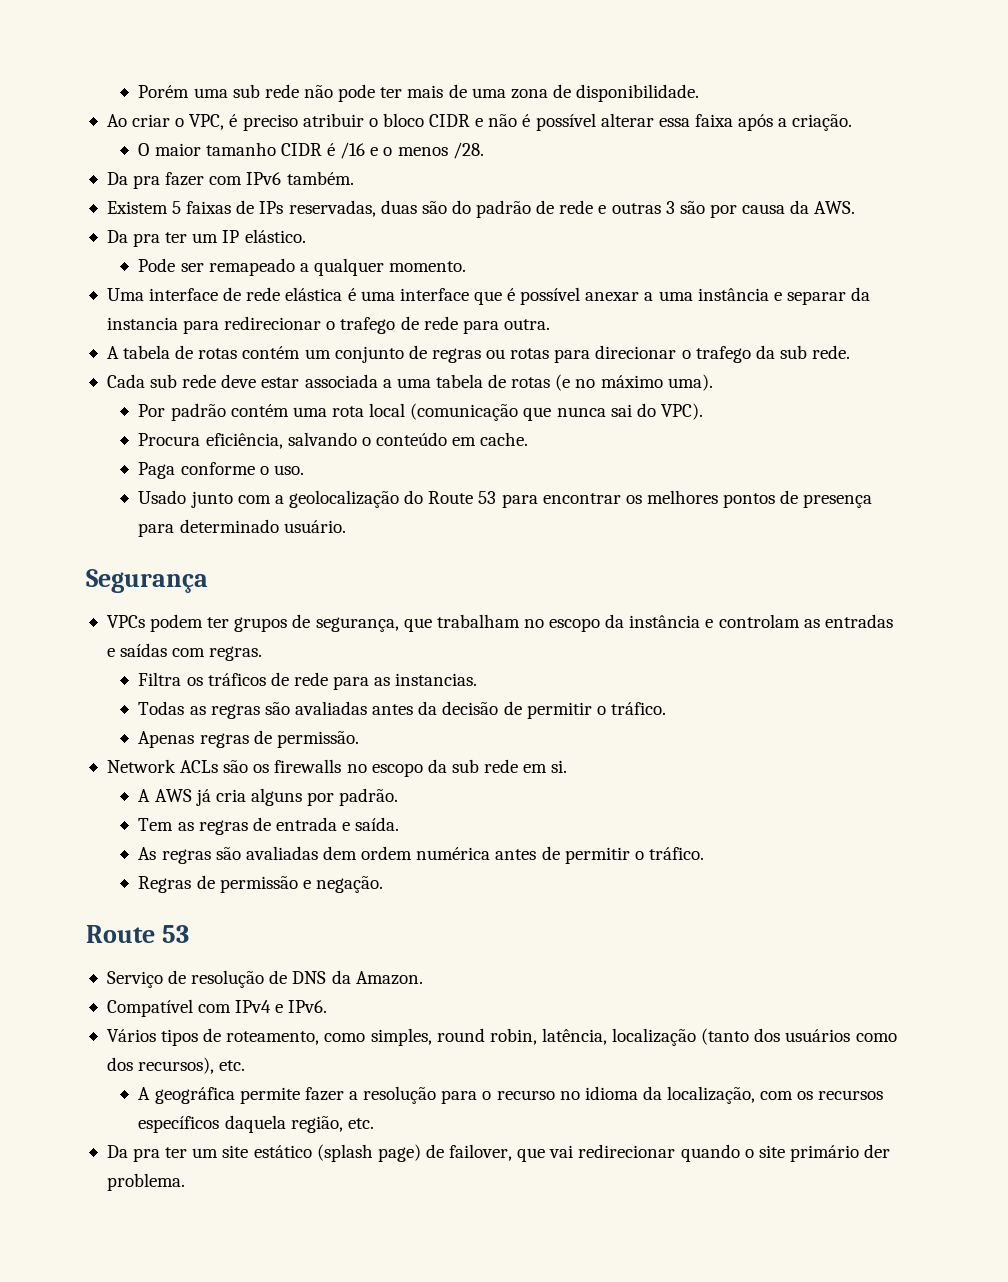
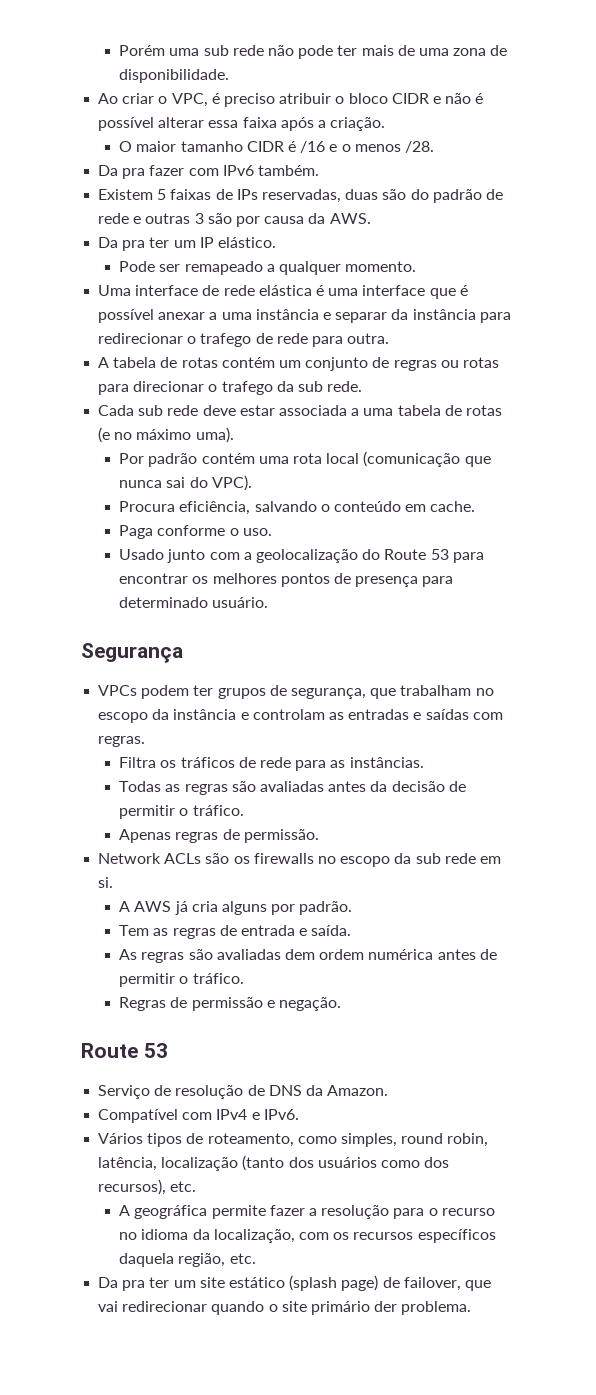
- Uma interface de rede elástica é uma interface que é possível anexar a uma instância e separar da instancia para redirecionar o trafego de rede para outra.
+ Uma interface de rede elástica é uma interface que é possível anexar a uma instância e separar da instância para redirecionar o trafego de rede para outra.
- Filtra os tráficos de rede para as instancias.
+ Filtra os tráficos de rede para as instâncias.

